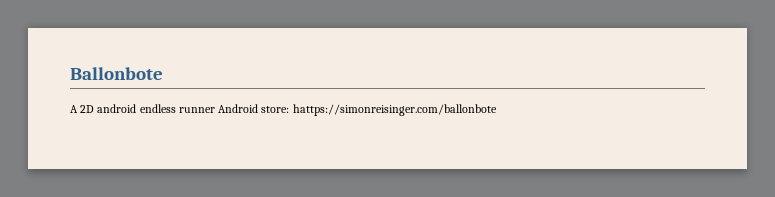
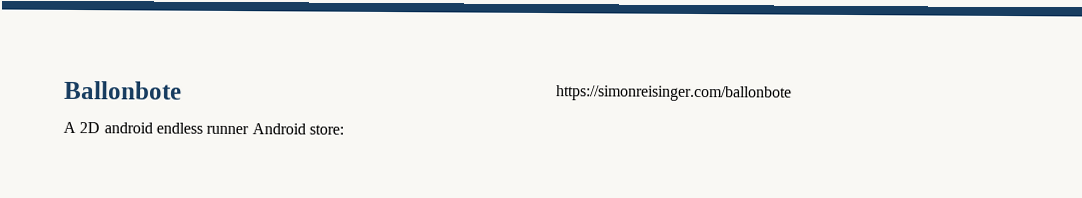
- A 2D android endless runner Android store: hattps://simonreisinger.com/ballonbote
+ A 2D android endless runner Android store: https://simonreisinger.com/ballonbote

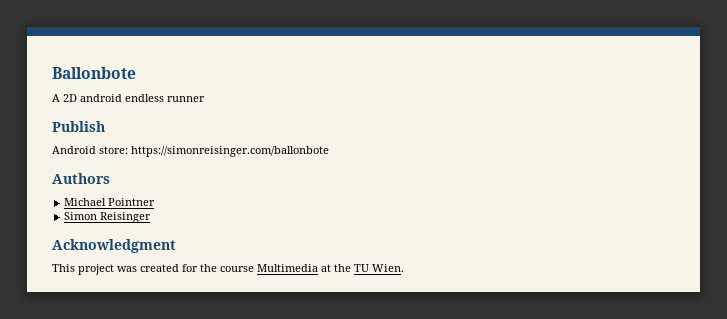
- A 2D android endless runner Android store: https://simonreisinger.com/ballonbote
+ A 2D android endless runner
+ Publish
+ Android store: https://simonreisinger.com/ballonbote
+ Authors
+ Michael Pointner
+ Simon Reisinger
+ Acknowledgment
+ This project was created for the course Multimedia at the TU Wien.

